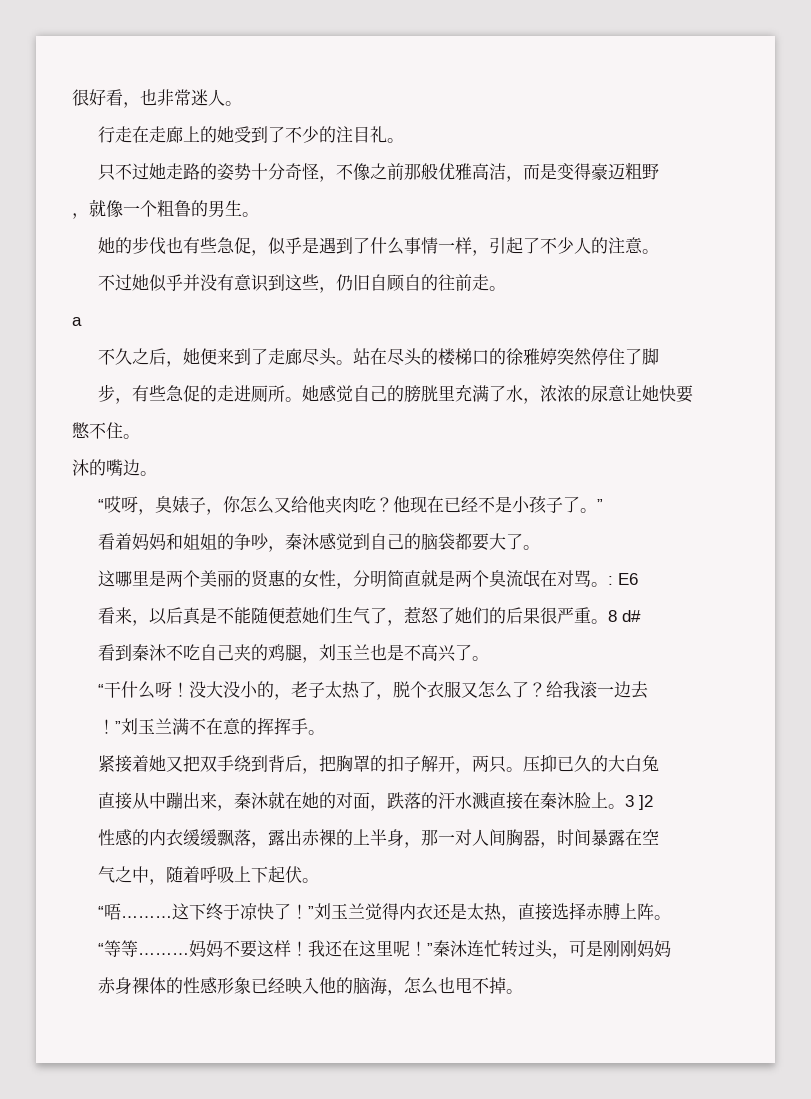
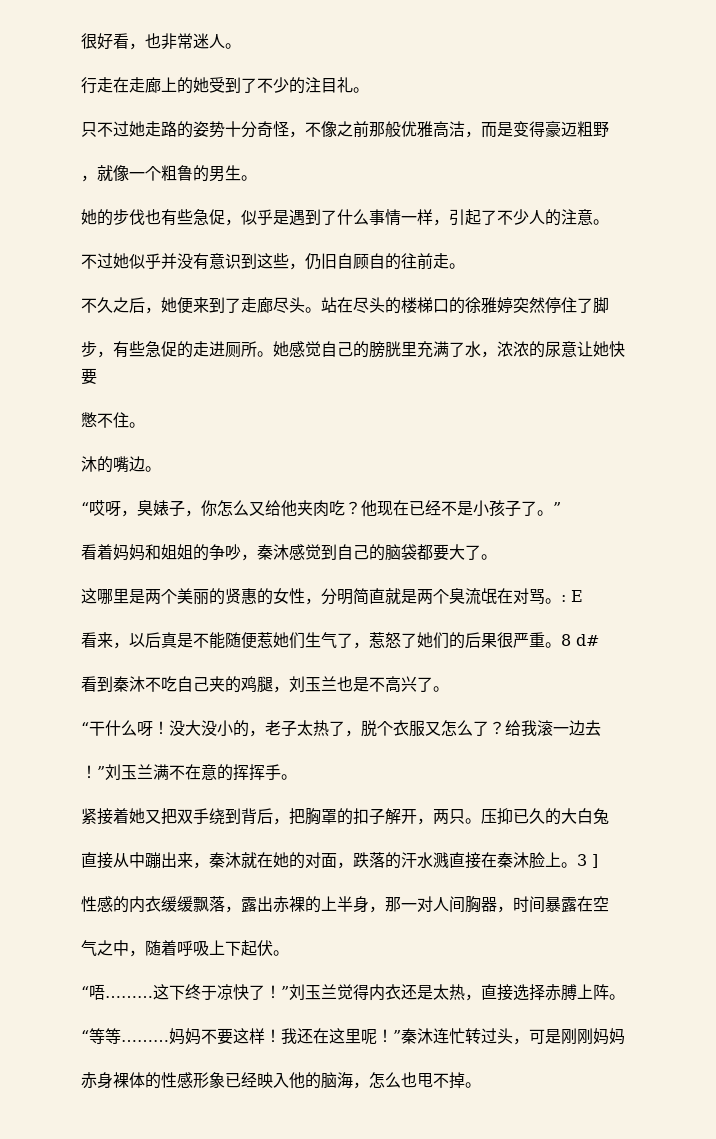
- a
- 这哪里是两个美丽的贤惠的女性，分明简直就是两个臭流氓在对骂。: E6
+ 这哪里是两个美丽的贤惠的女性，分明简直就是两个臭流氓在对骂。: E
- 3 ]2
+ 3 ]

